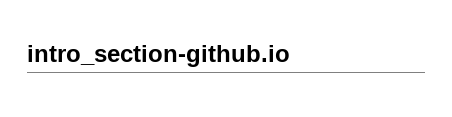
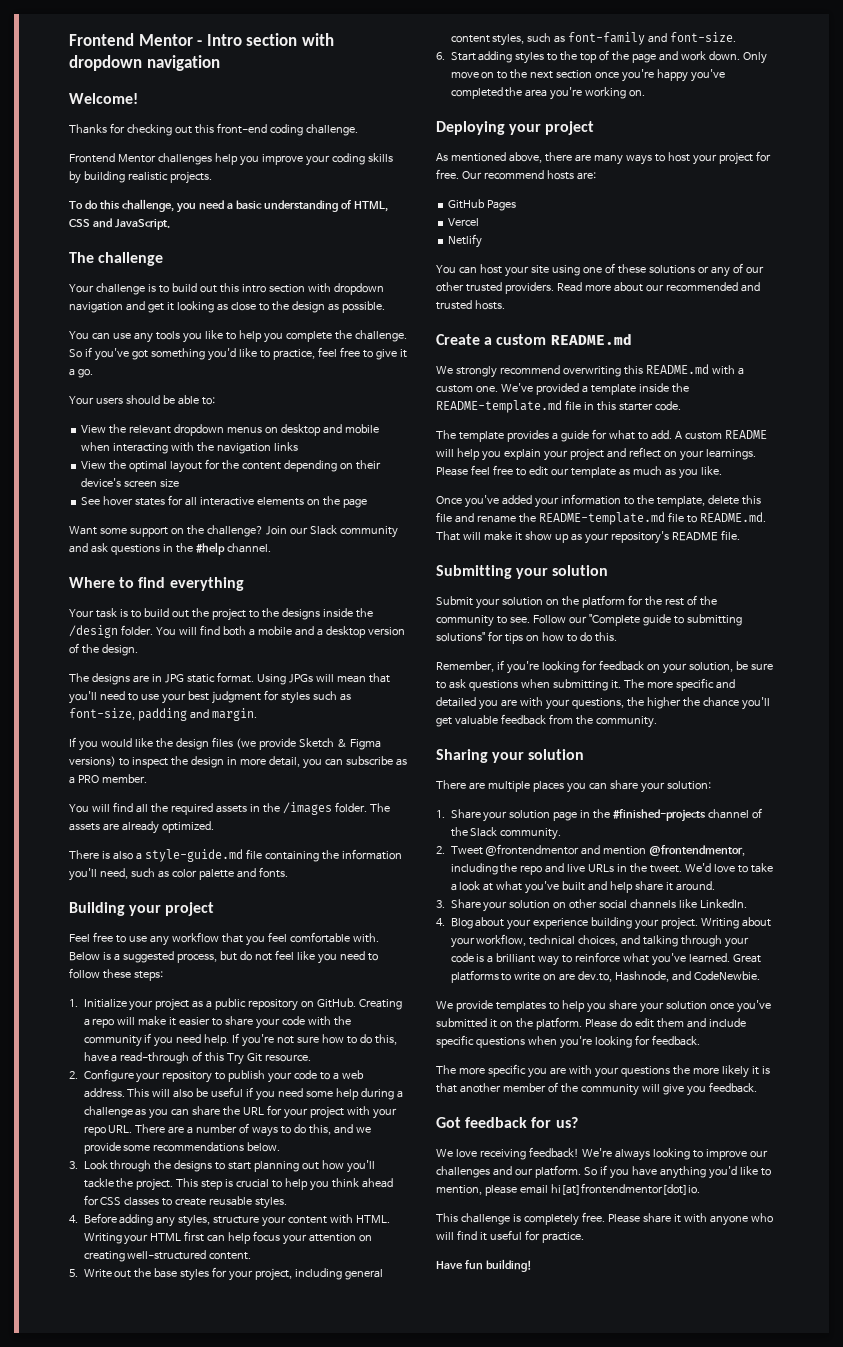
- intro_section-github.io
+ Frontend Mentor - Intro section with dropdown navigation
+ Welcome!
+ Thanks for checking out this front-end coding challenge.
+ Frontend Mentor challenges help you improve your coding skills by building realistic projects.
+ To do this challenge, you need a basic understanding of HTML, CSS and JavaScript.
+ The challenge
+ Your challenge is to build out this intro section with dropdown navigation and get it looking as close to the design as possible.
+ You can use any tools you like to help you complete the challenge. So if you've got something you'd like to practice, feel free to give it a go.
+ Your users should be able to:
+ View the relevant dropdown menus on desktop and mobile when interacting with the navigation links
+ View the optimal layout for the content depending on their device's screen size
+ See hover states for all interactive elements on the page
+ Want some support on the challenge? Join our Slack community and ask questions in the #help channel.
+ Where to find everything
+ Your task is to build out the project to the designs inside the /design folder. You will find both a mobile and a desktop version of the design.
+ The designs are in JPG static format. Using JPGs will mean that you'll need to use your best judgment for styles such as font-size, padding and margin.
+ If you would like the design files (we provide Sketch & Figma versions) to inspect the design in more detail, you can subscribe as a PRO member.
+ You will find all the required assets in the /images folder. The assets are already optimized.
+ There is also a style-guide.md file containing the information you'll need, such as color palette and fonts.
+ Building your project
+ Feel free to use any workflow that you feel comfortable with. Below is a suggested process, but do not feel like you need to follow these steps:
+ 1. Initialize your project as a public repository on GitHub. Creating a repo will make it easier to share your code with the community if you need help. If you're not sure how to do this, have a read-through of this Try Git resource.
+ 2. Configure your repository to publish your code to a web address. This will also be useful if you need some help during a challenge as you can share the URL for your project with your repo URL. There are a number of ways to do this, and we provide some recommendations below.
+ 3. Look through the designs to start planning out how you'll tackle the project. This step is crucial to help you think ahead for CSS classes to create reusable styles.
+ 4. Before adding any styles, structure your content with HTML. Writing your HTML first can help focus your attention on creating well-structured content.
+ 5. Write out the base styles for your project, including general content styles, such as font-family and font-size.
+ 6. Start adding styles to the top of the page and work down. Only move on to the next section once you're happy you've completed the area you're working on.
+ Deploying your project
+ As mentioned above, there are many ways to host your project for free. Our recommend hosts are:
+ GitHub Pages
+ Vercel
+ Netlify
+ You can host your site using one of these solutions or any of our other trusted providers. Read more about our recommended and trusted hosts.
+ Create a custom README.md
+ We strongly recommend overwriting this README.md with a custom one. We've provided a template inside the README-template.md file in this starter code.
+ The template provides a guide for what to add. A custom README will help you explain your project and reflect on your learnings. Please feel free to edit our template as much as you like.
+ Once you've added your information to the template, delete this file and rename the README-template.md file to README.md. That will make it show up as your repository's README file.
+ Submitting your solution
+ Submit your solution on the platform for the rest of the community to see. Follow our "Complete guide to submitting solutions" for tips on how to do this.
+ Remember, if you're looking for feedback on your solution, be sure to ask questions when submitting it. The more specific and detailed you are with your questions, the higher the chance you'll get valuable feedback from the community.
+ Sharing your solution
+ There are multiple places you can share your solution:
+ 1. Share your solution page in the #finished-projects channel of the Slack community.
+ 2. Tweet @frontendmentor and mention @frontendmentor, including the repo and live URLs in the tweet. We'd love to take a look at what you've built and help share it around.
+ 3. Share your solution on other social channels like LinkedIn.
+ 4. Blog about your experience building your project. Writing about your workflow, technical choices, and talking through your code is a brilliant way to reinforce what you've learned. Great platforms to write on are dev.to, Hashnode, and CodeNewbie.
+ We provide templates to help you share your solution once you've submitted it on the platform. Please do edit them and include specific questions when you're looking for feedback.
+ The more specific you are with your questions the more likely it is that another member of the community will give you feedback.
+ Got feedback for us?
+ We love receiving feedback! We're always looking to improve our challenges and our platform. So if you have anything you'd like to mention, please email hi[at]frontendmentor[dot]io.
+ This challenge is completely free. Please share it with anyone who will find it useful for practice.
+ Have fun building!

